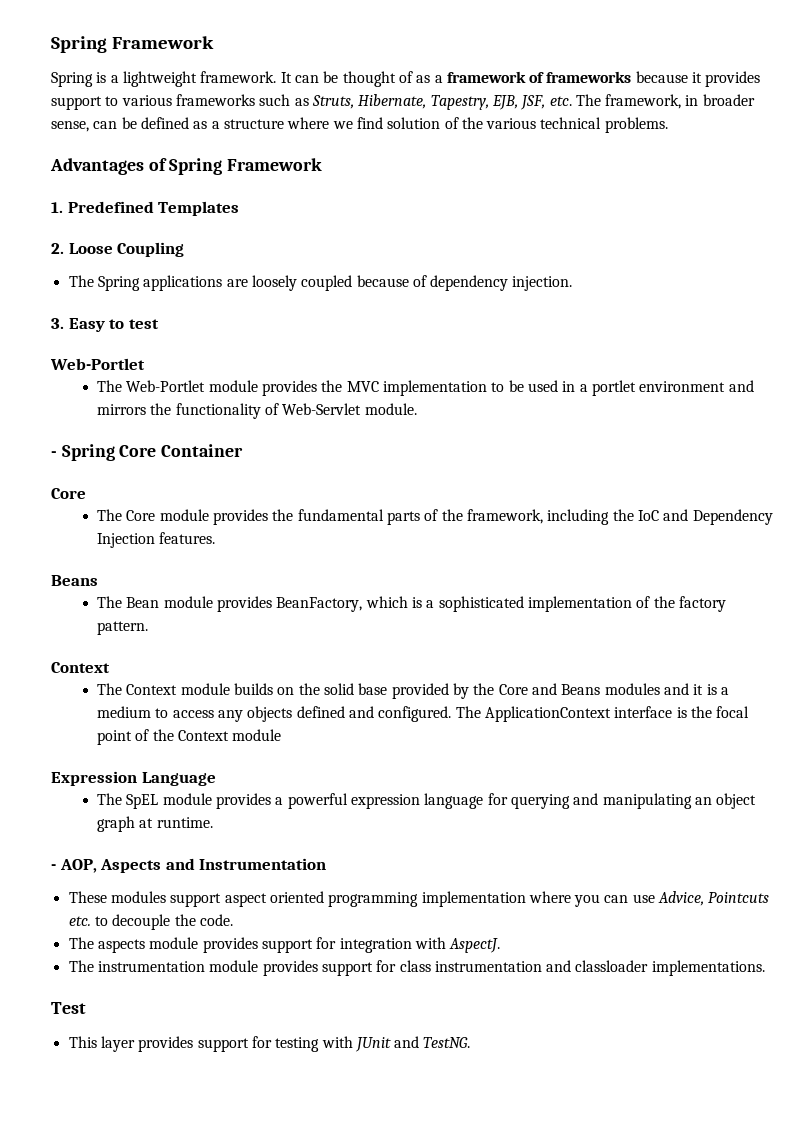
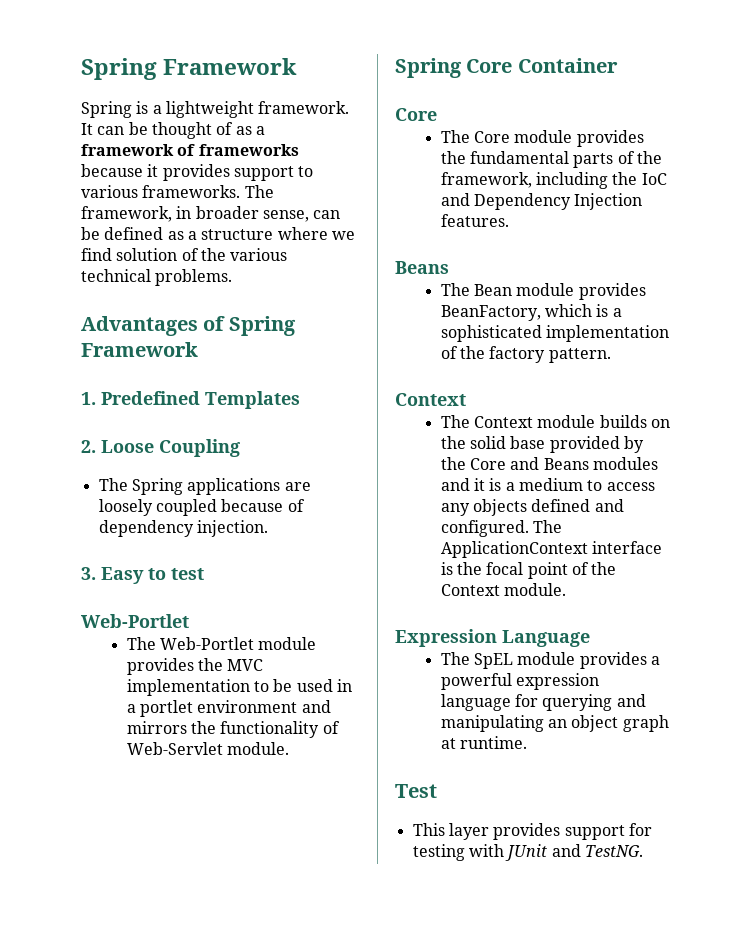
- It can be thought of as a framework of frameworks because it provides support to various frameworks such as Struts, Hibernate, Tapestry, EJB, JSF, etc. The framework, in broader sense, can be defined as a structure where we find solution of the various technical problems.
+ It can be thought of as a framework of frameworks because it provides support to various frameworks. The framework, in broader sense, can be defined as a structure where we find solution of the various technical problems.
- - Spring Core Container
+ Spring Core Container
- The ApplicationContext interface is the focal point of the Context module
+ The ApplicationContext interface is the focal point of the Context module.
- - AOP, Aspects and Instrumentation
- These modules support aspect oriented programming implementation where you can use Advice, Pointcuts etc. to decouple the code.
- The aspects module provides support for integration with AspectJ.
- The instrumentation module provides support for class instrumentation and classloader implementations.

